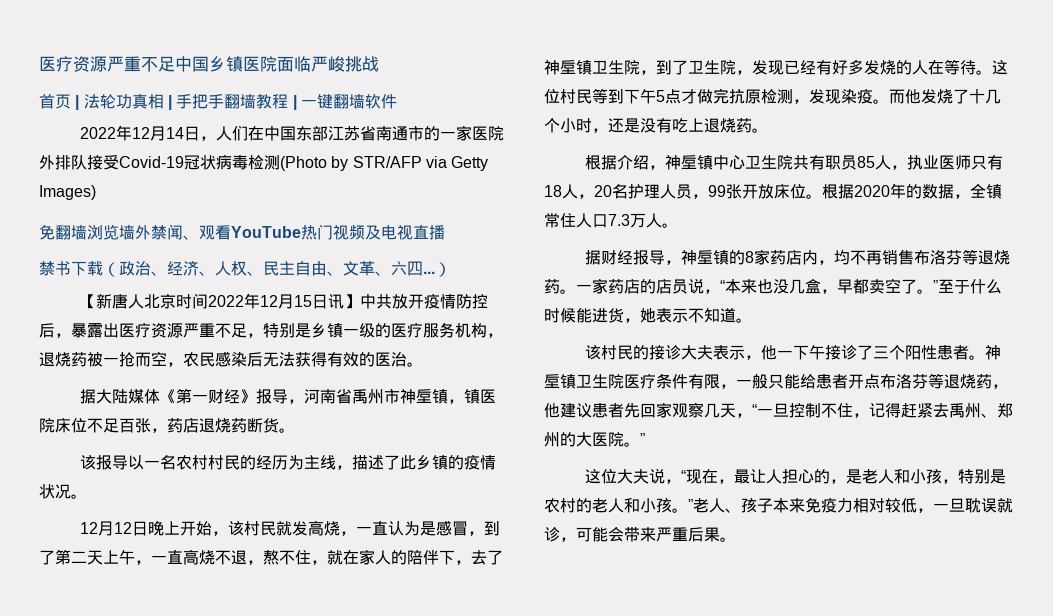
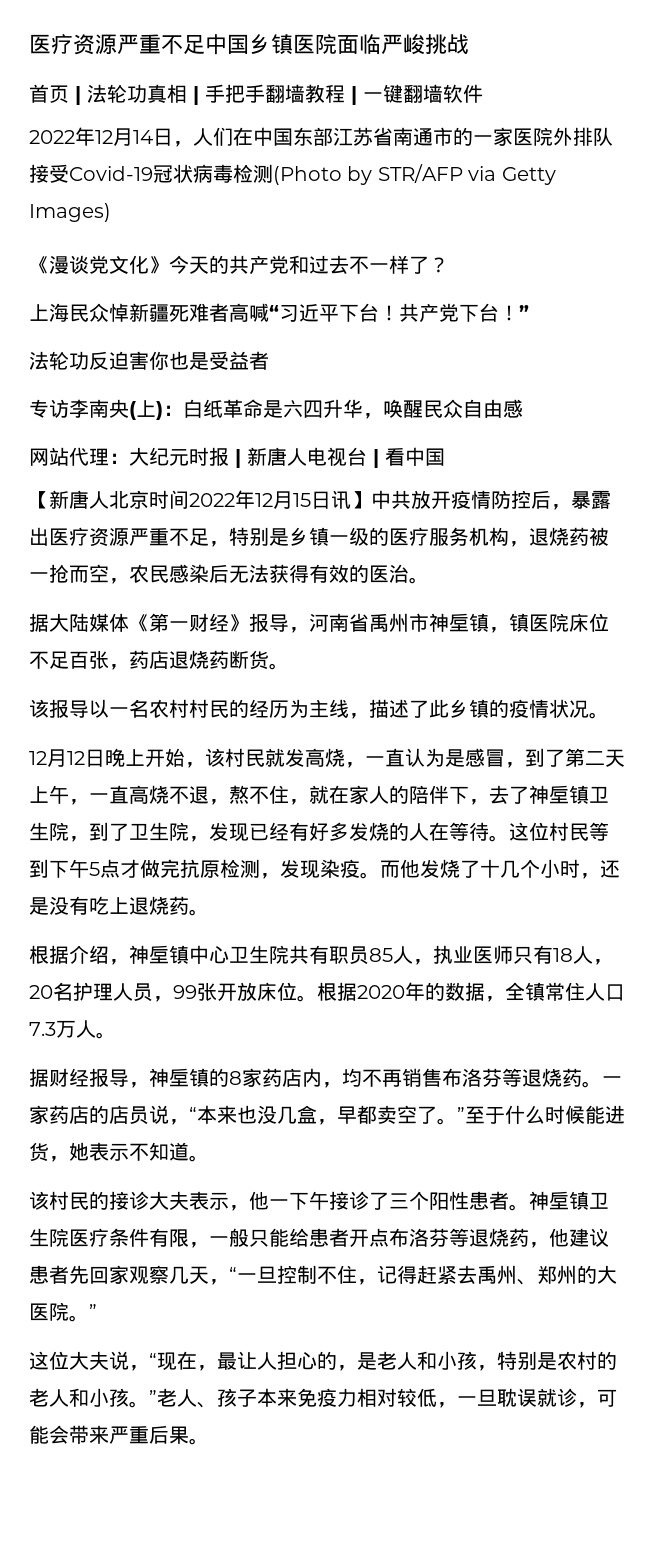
- 免翻墙浏览墙外禁闻、观看YouTube热门视频及电视直播
- 禁书下载（政治、经济、人权、民主自由、文革、六四...）
+ 《漫谈党文化》今天的共产党和过去不一样了？
+ 上海民众悼新疆死难者高喊“习近平下台！共产党下台！”
+ 法轮功反迫害你也是受益者
+ 专访李南央(上)：白纸革命是六四升华，唤醒民众自由感
+ 网站代理：大纪元时报 | 新唐人电视台 | 看中国

